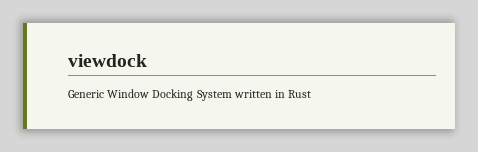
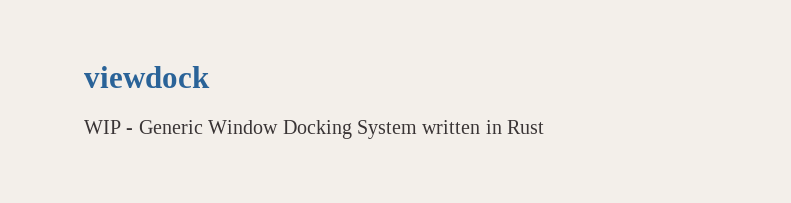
- Generic Window Docking System written in Rust
+ WIP - Generic Window Docking System written in Rust

